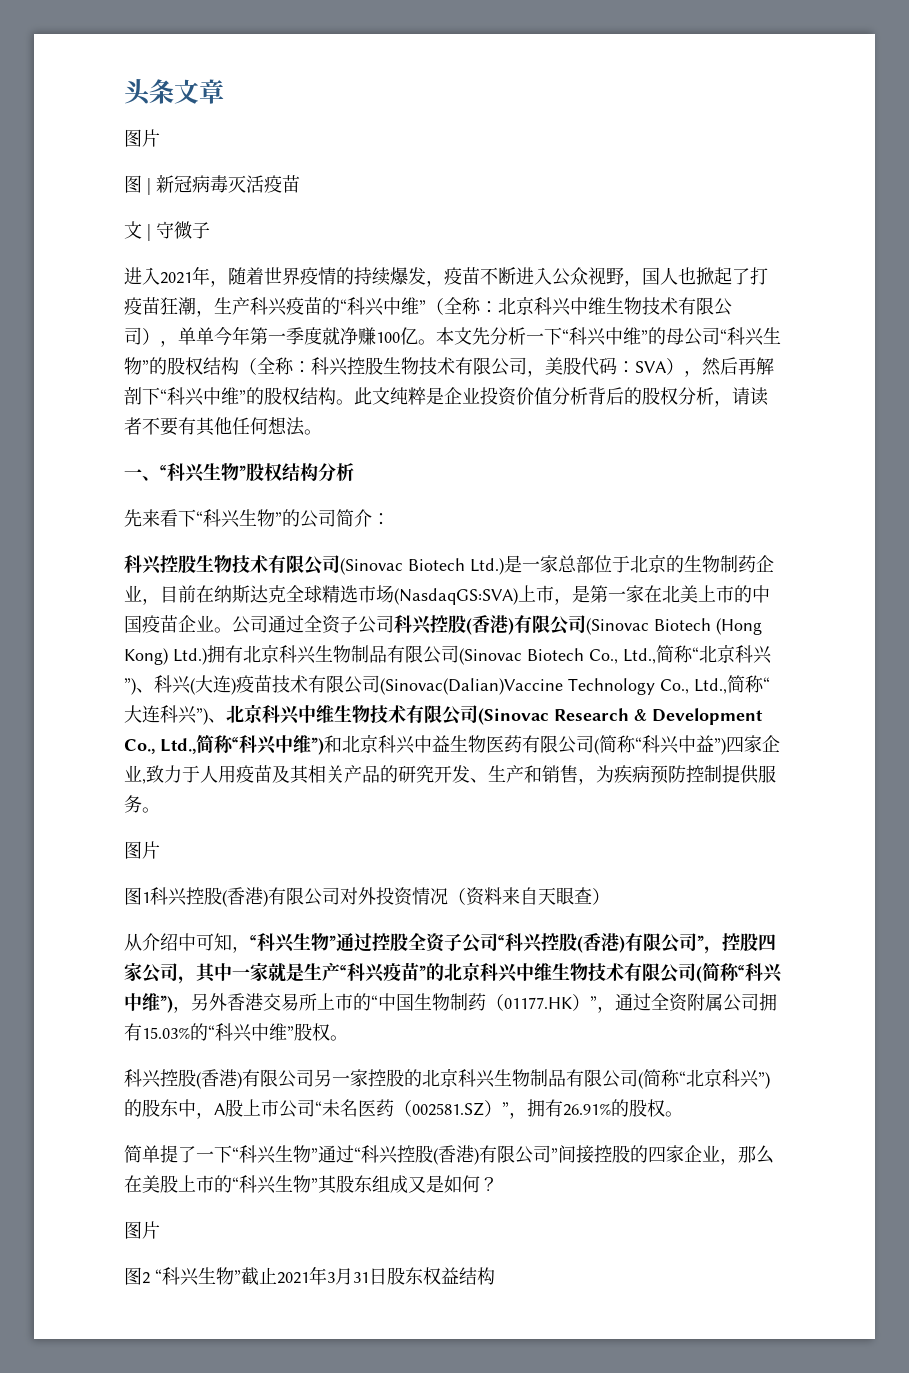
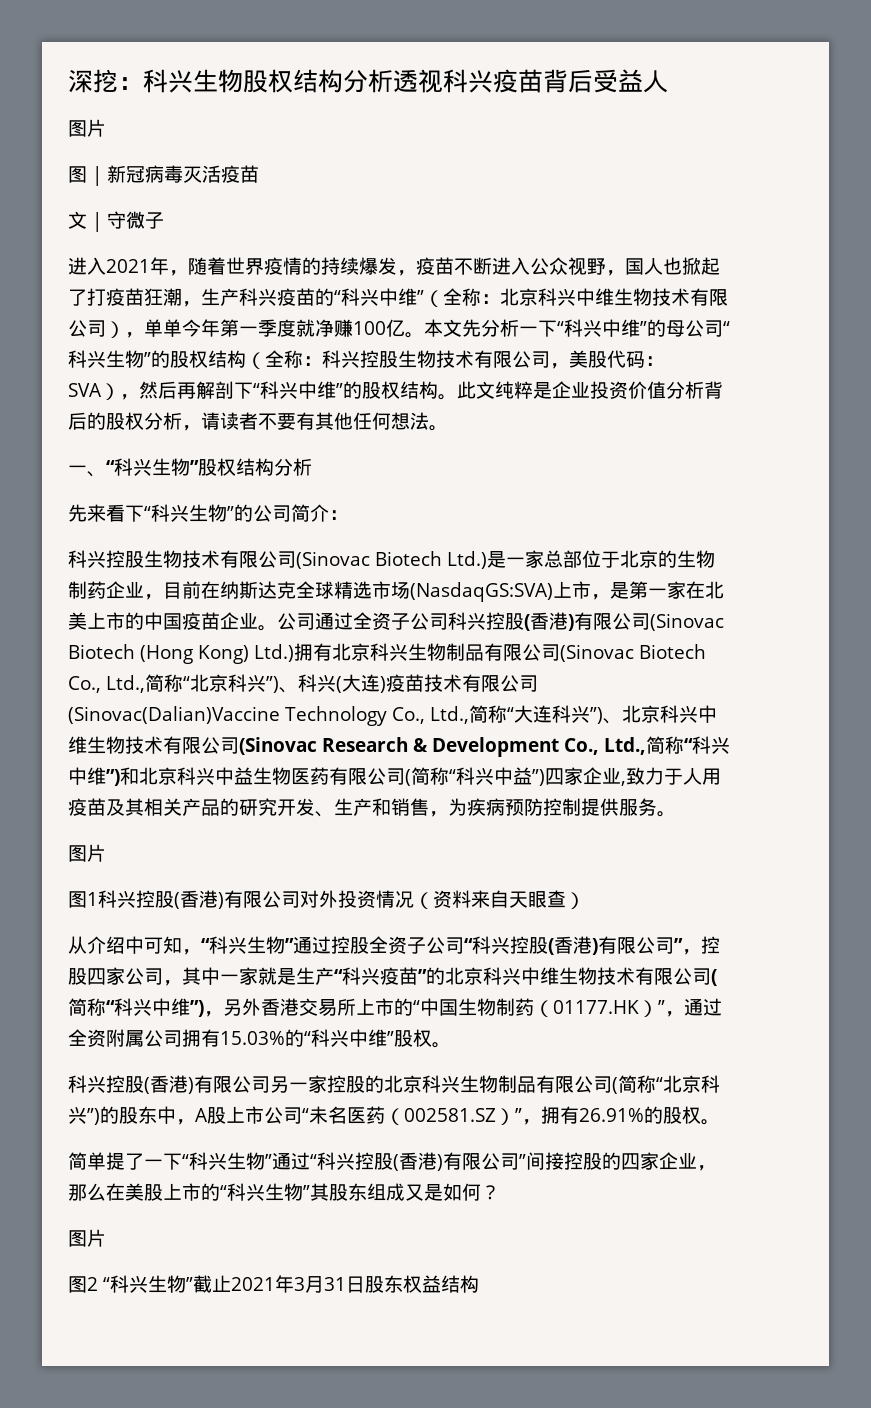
- 头条文章
+ 深挖：科兴生物股权结构分析透视科兴疫苗背后受益人

